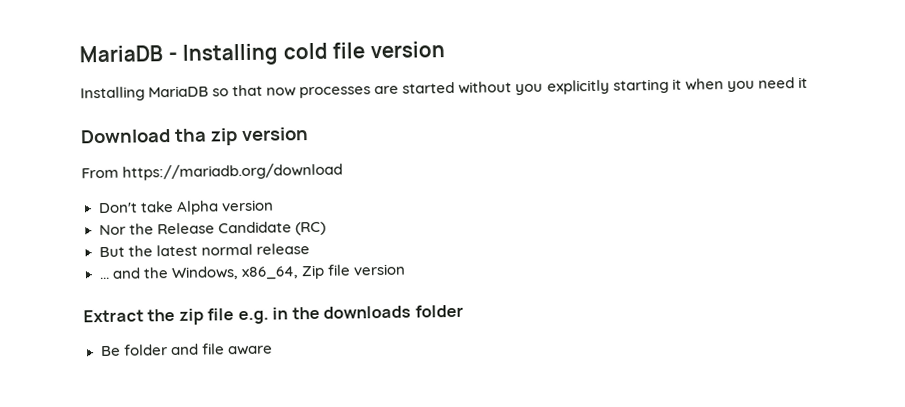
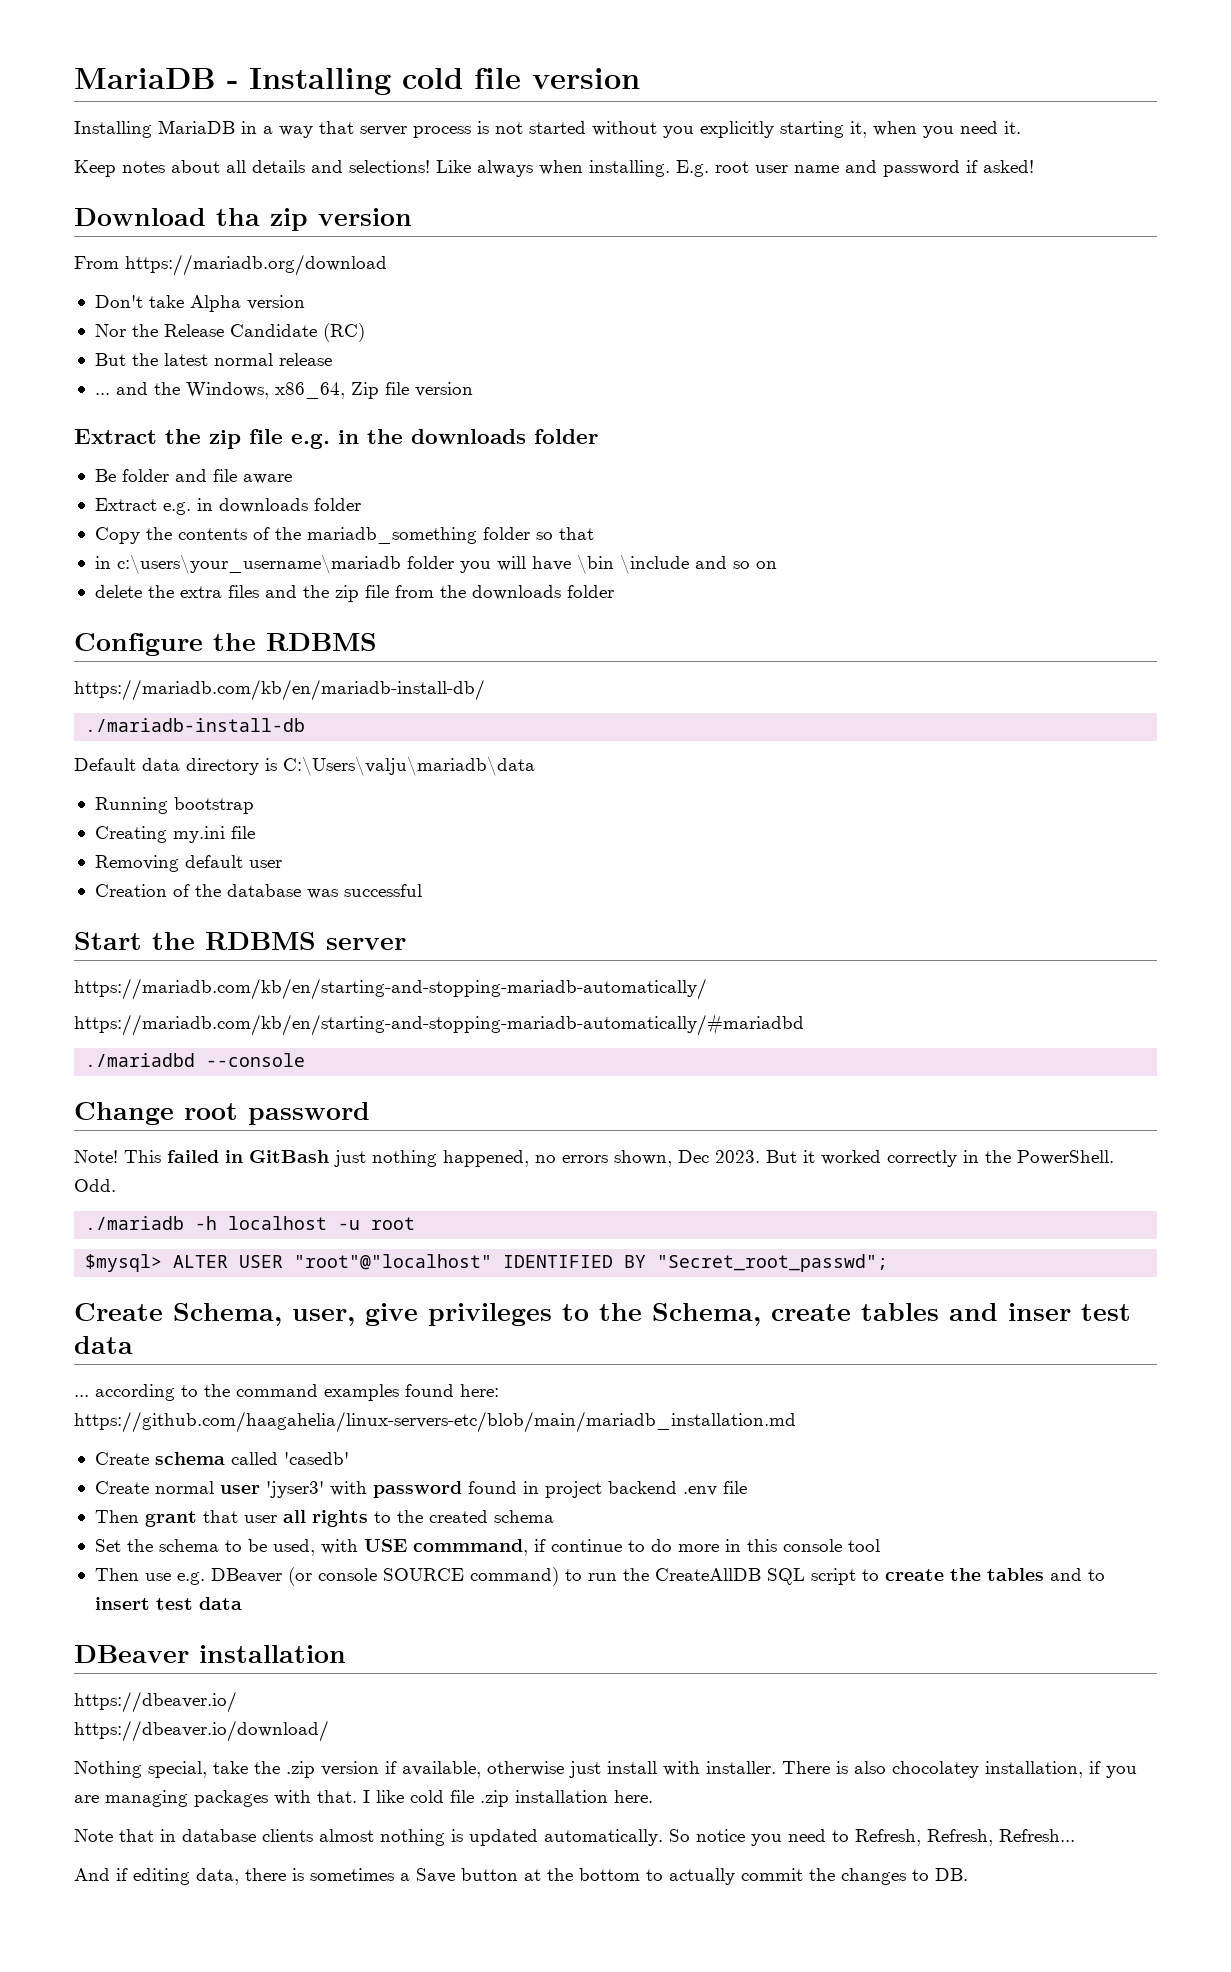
- Installing MariaDB so that now processes are started without you explicitly starting it when you need it
+ Installing MariaDB in a way that server process is not started without you explicitly starting it, when you need it.
+ Keep notes about all details and selections! Like always when installing. E.g. root user name and password if asked!
+ Extract e.g. in downloads folder
+ Copy the contents of the mariadb_something folder so that
+ in c:\users\your_username\mariadb folder you will have \bin \include and so on
+ delete the extra files and the zip file from the downloads folder
+ Configure the RDBMS
+ https://mariadb.com/kb/en/mariadb-install-db/
+ ./mariadb-install-db
+ Default data directory is C:\Users\valju\mariadb\data
+ Running bootstrap
+ Creating my.ini file
+ Removing default user
+ Creation of the database was successful
+ Start the RDBMS server
+ https://mariadb.com/kb/en/starting-and-stopping-mariadb-automatically/
+ https://mariadb.com/kb/en/starting-and-stopping-mariadb-automatically/#mariadbd
+ ./mariadbd --console
+ Change root password
+ Note! This failed in GitBash just nothing happened, no errors shown, Dec 2023. But it worked correctly in the PowerShell. Odd.
+ ./mariadb -h localhost -u root
+ $mysql> ALTER USER "root"@"localhost" IDENTIFIED BY "Secret_root_passwd";
+ Create Schema, user, give privileges to the Schema, create tables and inser test data
+ ... according to the command examples found here: https://github.com/haagahelia/linux-servers-etc/blob/main/mariadb_installation.md
+ Create schema called 'casedb'
+ Create normal user 'jyser3' with password found in project backend .env file
+ Then grant that user all rights to the created schema
+ Set the schema to be used, with USE commmand, if continue to do more in this console tool
+ Then use e.g. DBeaver (or console SOURCE command) to run the CreateAllDB SQL script to create the tables and to insert test data
+ DBeaver installation
+ https://dbeaver.io/
+ https://dbeaver.io/download/
+ Nothing special, take the .zip version if available, otherwise just install with installer. There is also chocolatey installation, if you are managing packages with that. I like cold file .zip installation here.
+ Note that in database clients almost nothing is updated automatically. So notice you need to Refresh, Refresh, Refresh...
+ And if editing data, there is sometimes a Save button at the bottom to actually commit the changes to DB.

